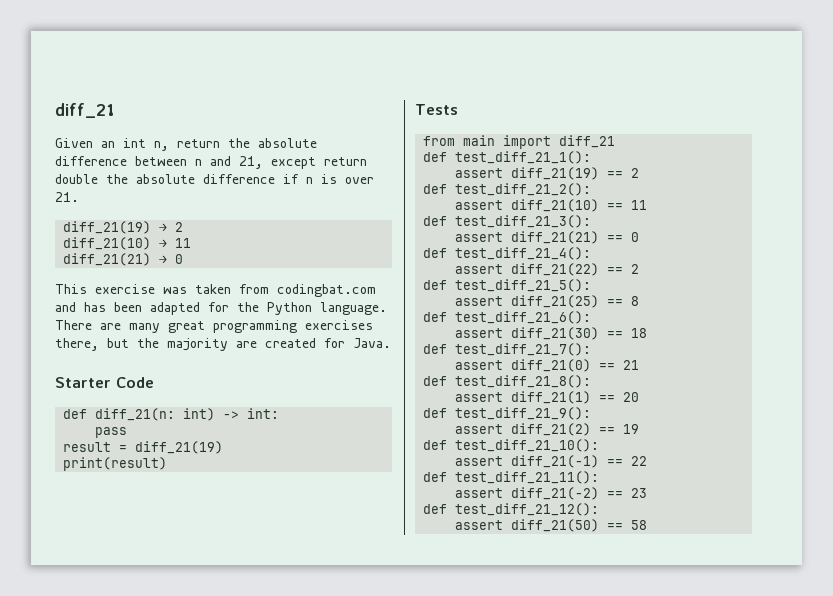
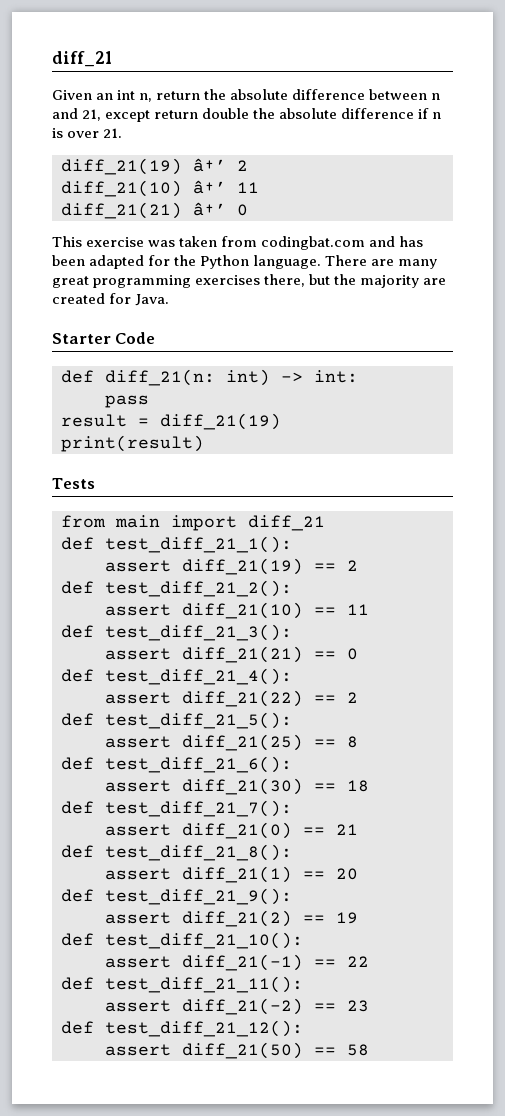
- diff_21(19) → 2
+ diff_21(19) â†’ 2
- diff_21(10) → 11
+ diff_21(10) â†’ 11
- diff_21(21) → 0
+ diff_21(21) â†’ 0

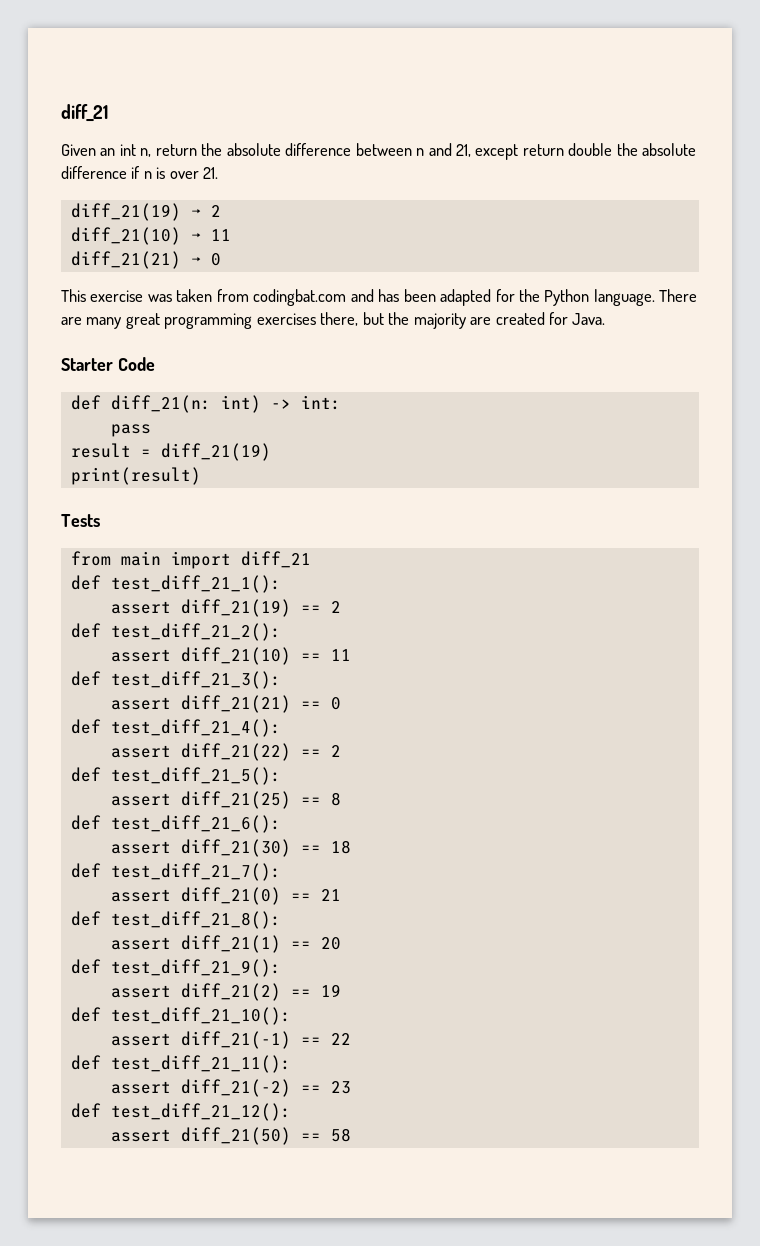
- diff_21(19) â†’ 2
+ diff_21(19) → 2
- diff_21(10) â†’ 11
+ diff_21(10) → 11
- diff_21(21) â†’ 0
+ diff_21(21) → 0

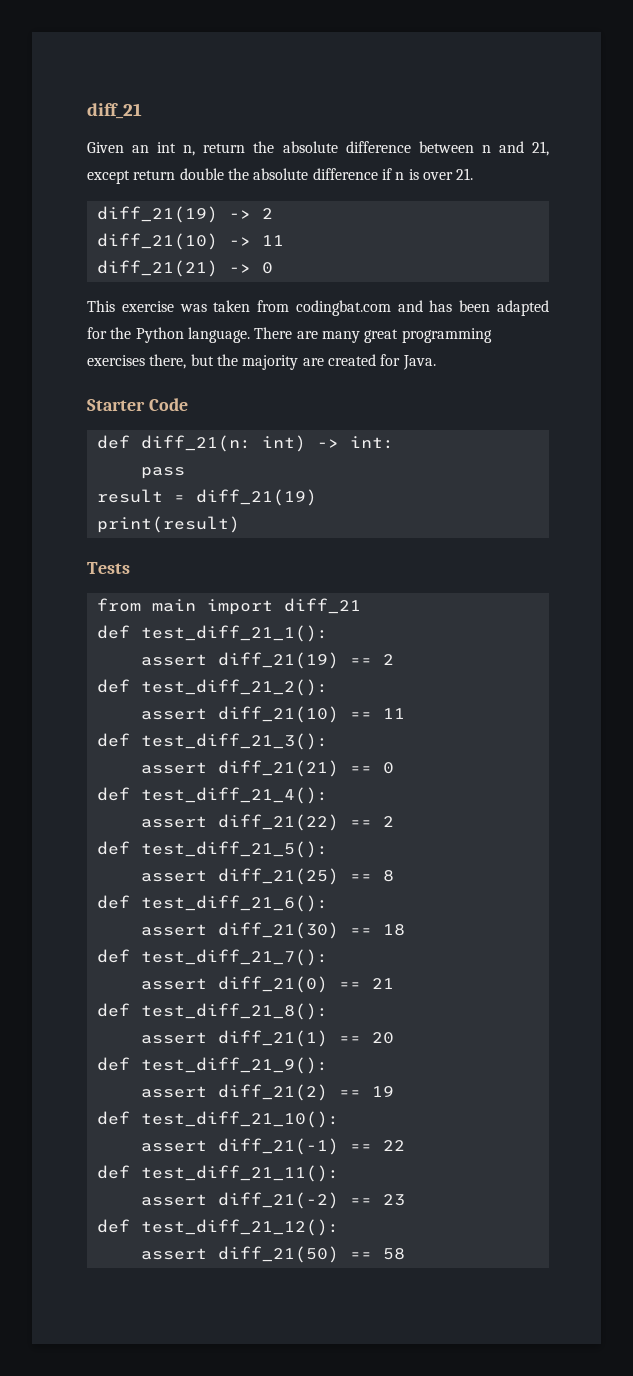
- diff_21(19) → 2
+ diff_21(19) -> 2
- diff_21(10) → 11
+ diff_21(10) -> 11
- diff_21(21) → 0
+ diff_21(21) -> 0

